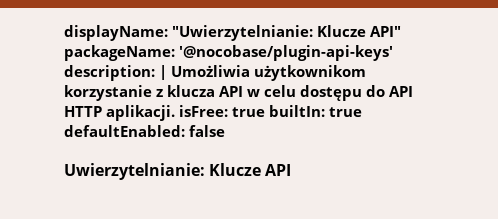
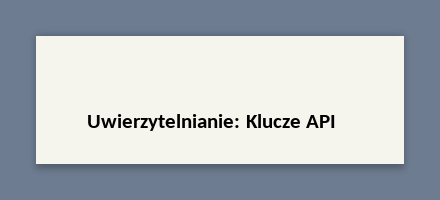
- displayName: "Uwierzytelnianie: Klucze API" packageName: '@nocobase/plugin-api-keys' description: | Umożliwia użytkownikom korzystanie z klucza API w celu dostępu do API HTTP aplikacji. isFree: true builtIn: true defaultEnabled: false

